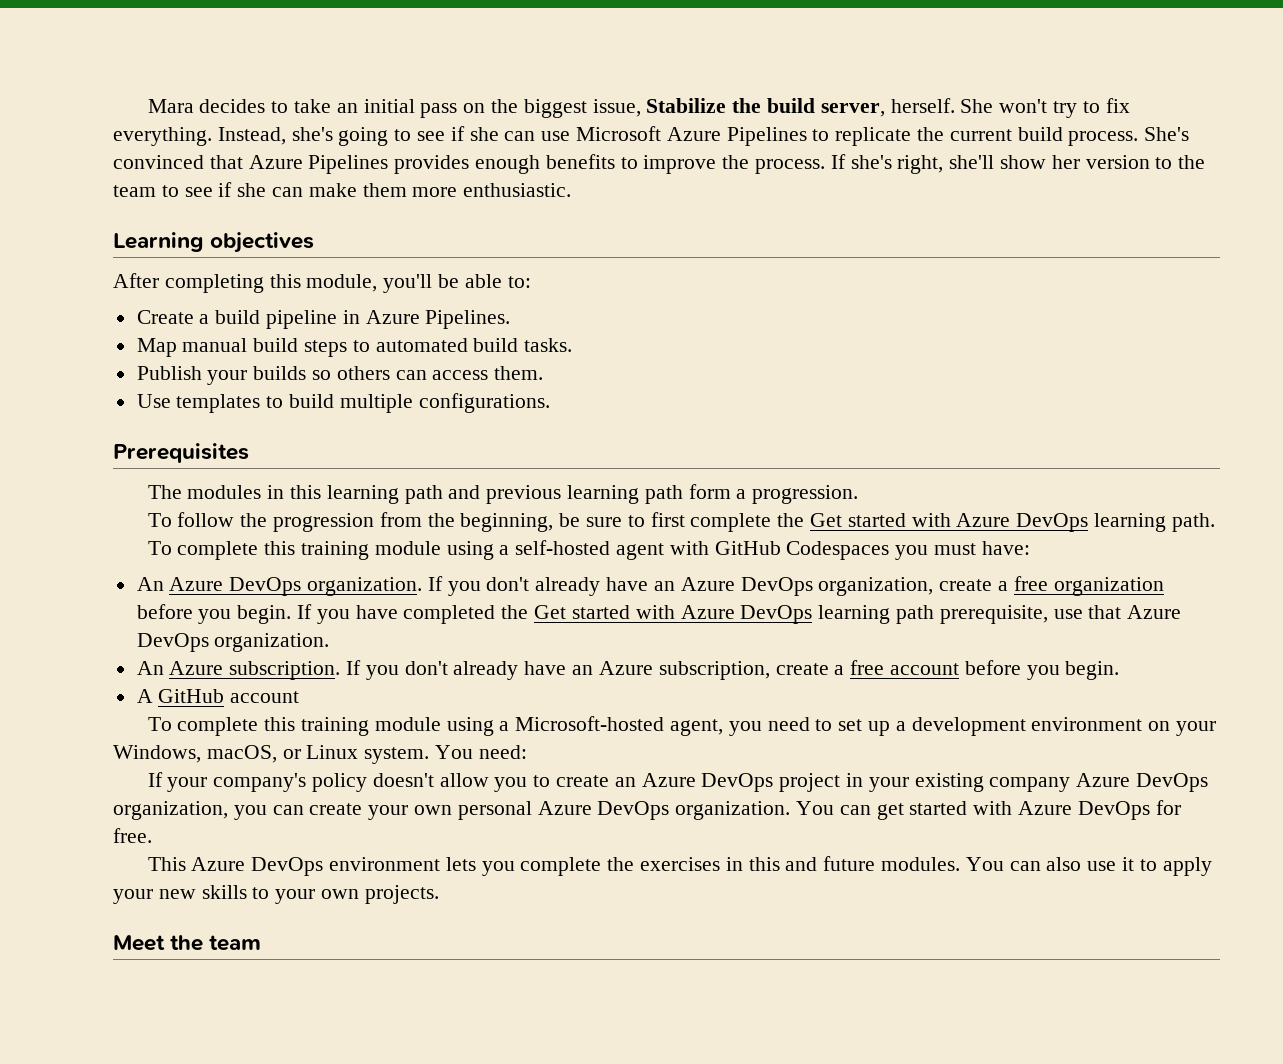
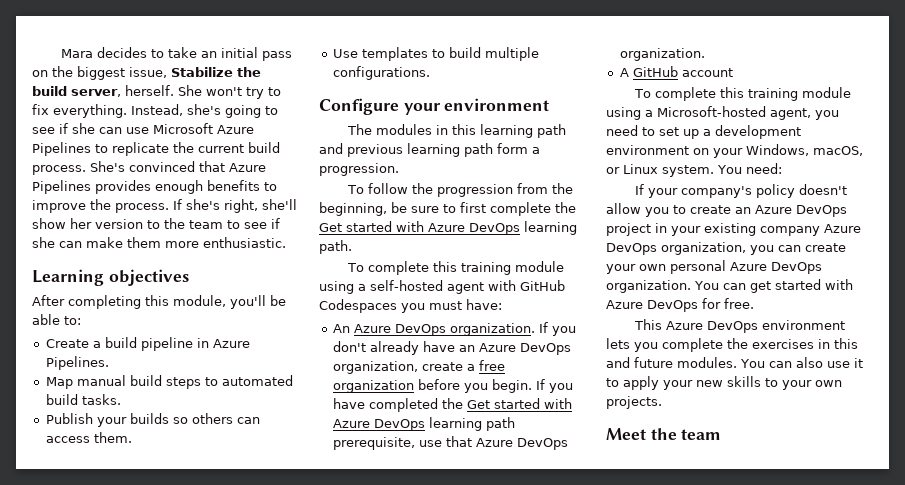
- Prerequisites
+ Configure your environment
- An Azure subscription. If you don't already have an Azure subscription, create a free account before you begin.

